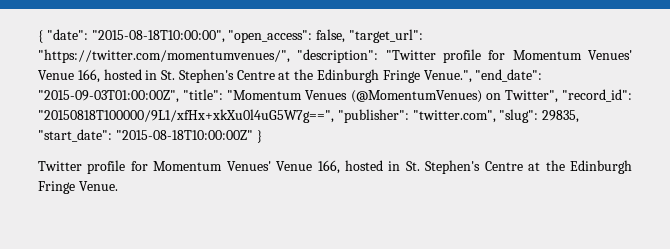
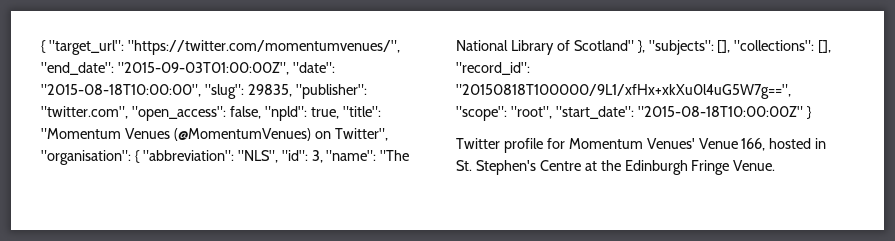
- { "date": "2015-08-18T10:00:00", "open_access": false, "target_url": "https://twitter.com/momentumvenues/", "description": "Twitter profile for Momentum Venues' Venue 166, hosted in St. Stephen's Centre at the Edinburgh Fringe Venue.", "end_date": "2015-09-03T01:00:00Z", "title": "Momentum Venues (@MomentumVenues) on Twitter", "record_id": "20150818T100000/9L1/xfHx+xkXu0l4uG5W7g==", "publisher": "twitter.com", "slug": 29835, "start_date": "2015-08-18T10:00:00Z" }
+ { "target_url": "https://twitter.com/momentumvenues/", "end_date": "2015-09-03T01:00:00Z", "date": "2015-08-18T10:00:00", "slug": 29835, "publisher": "twitter.com", "open_access": false, "npld": true, "title": "Momentum Venues (@MomentumVenues) on Twitter", "organisation": { "abbreviation": "NLS", "id": 3, "name": "The National Library of Scotland" }, "subjects": [], "collections": [], "record_id": "20150818T100000/9L1/xfHx+xkXu0l4uG5W7g==", "scope": "root", "start_date": "2015-08-18T10:00:00Z" }

